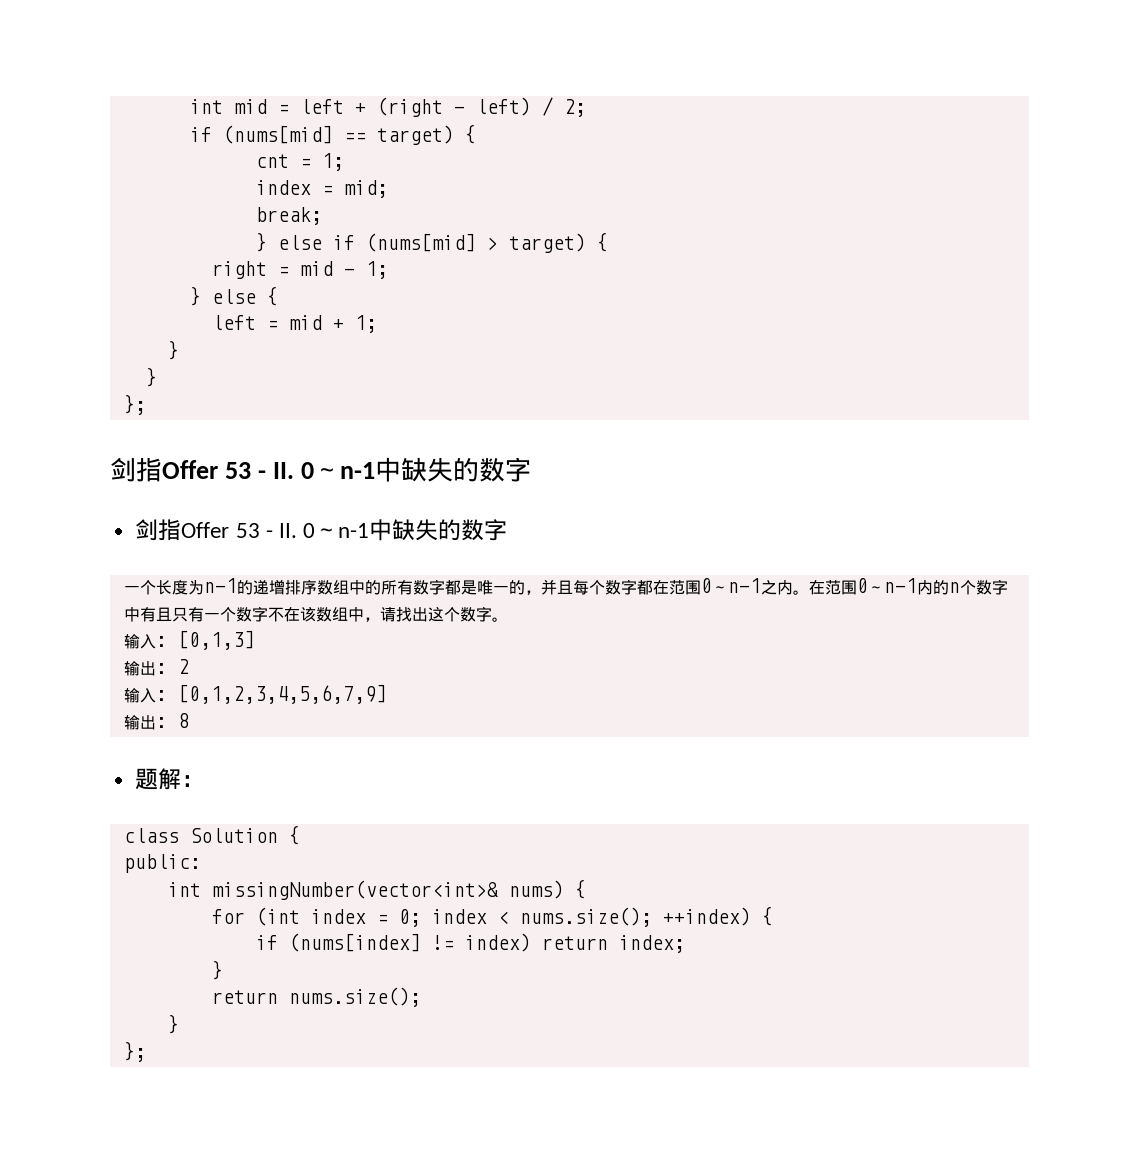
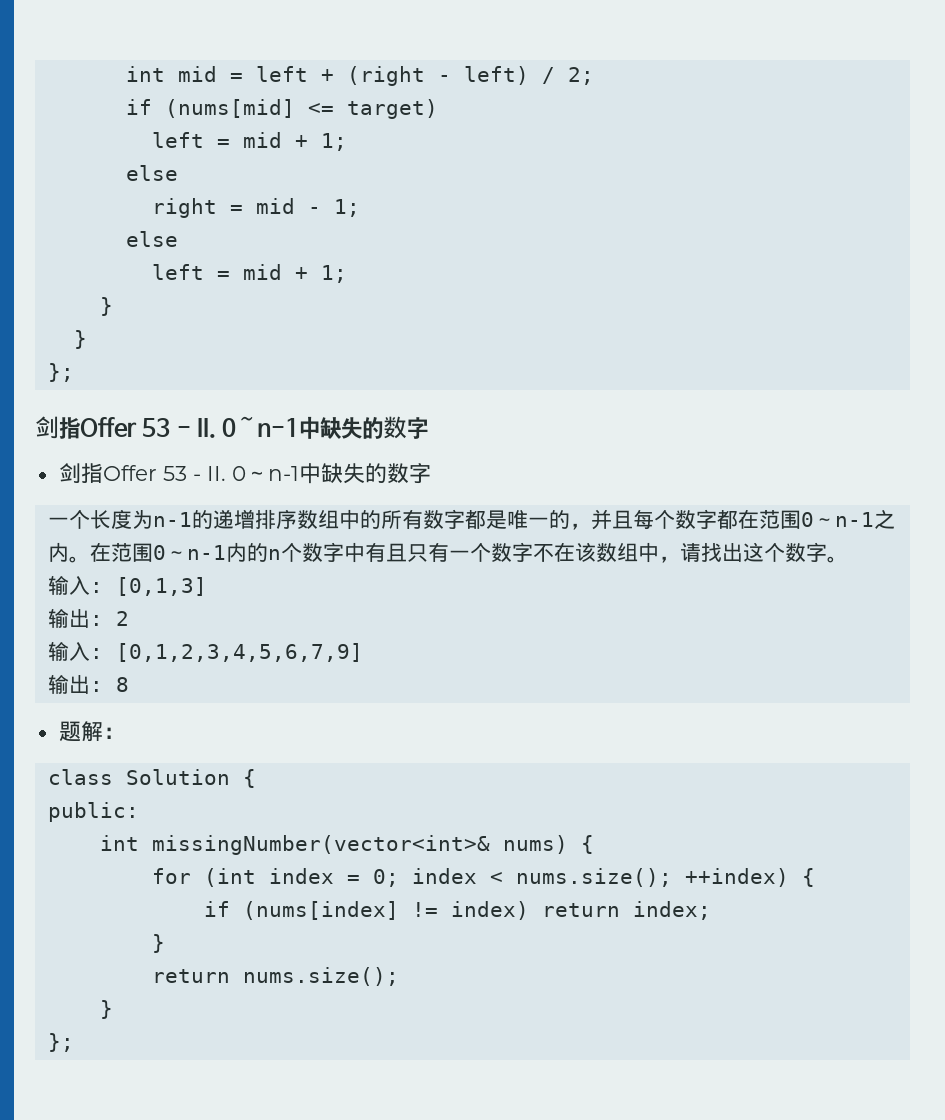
- if (nums[mid] == target) {
- cnt = 1;
- index = mid;
- break;
- } else if (nums[mid] > target) {
+ if (nums[mid] <= target)
+ left = mid + 1;
+ else
  right = mid - 1;
- } else {
+ else

